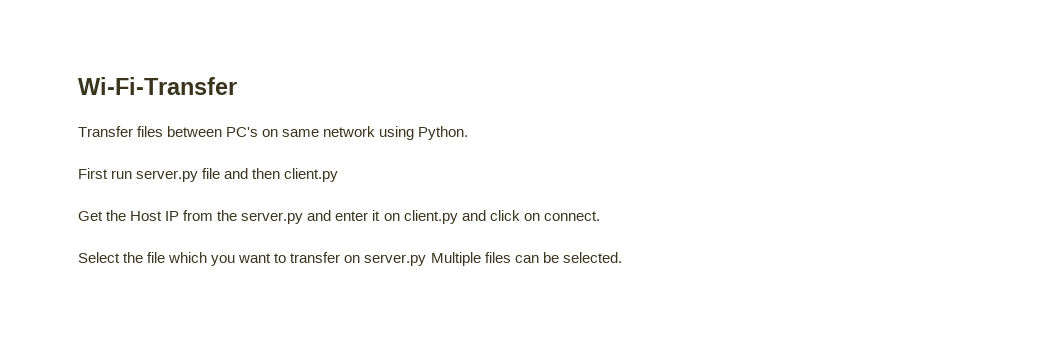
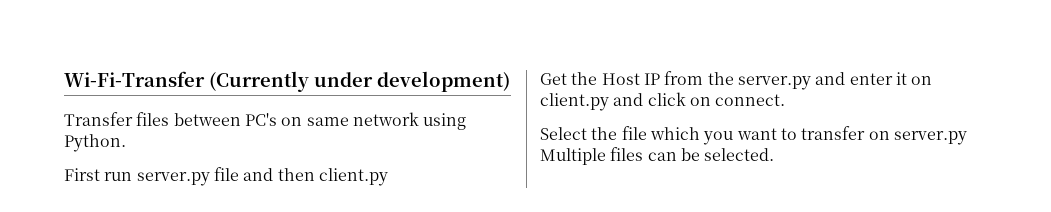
- Wi-Fi-Transfer
+ Wi-Fi-Transfer (Currently under development)

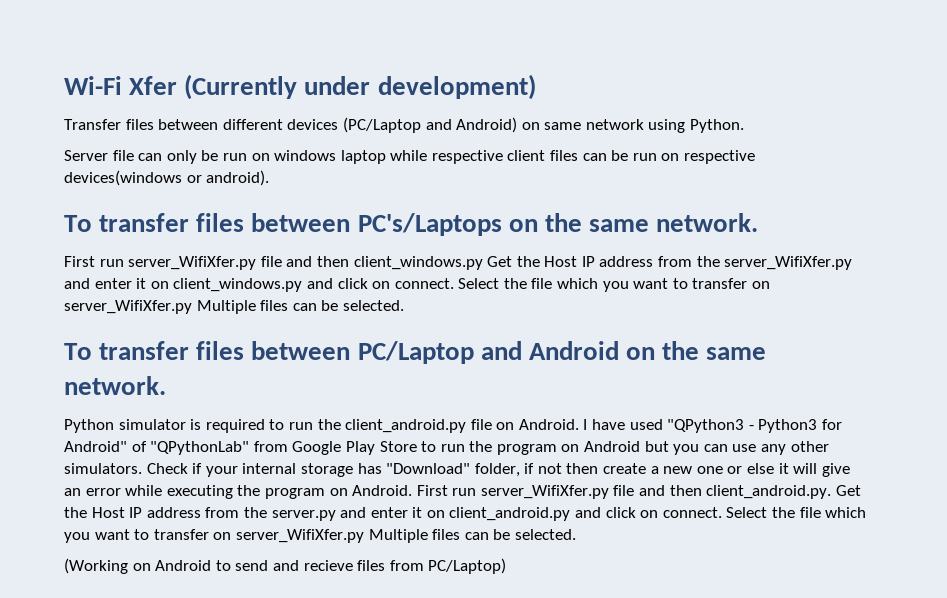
- Wi-Fi-Transfer (Currently under development)
+ Wi-Fi Xfer (Currently under development)
- Transfer files between PC's on same network using Python.
+ Transfer files between different devices (PC/Laptop and Android) on same network using Python.
- First run server.py file and then client.py
- Get the Host IP from the server.py and enter it on client.py and click on connect.
- Select the file which you want to transfer on server.py Multiple files can be selected.
+ Server file can only be run on windows laptop while respective client files can be run on respective devices(windows or android).
+ To transfer files between PC's/Laptops on the same network.
+ First run server_WifiXfer.py file and then client_windows.py Get the Host IP address from the server_WifiXfer.py and enter it on client_windows.py and click on connect. Select the file which you want to transfer on server_WifiXfer.py Multiple files can be selected.
+ To transfer files between PC/Laptop and Android on the same network.
+ Python simulator is required to run the client_android.py file on Android. I have used "QPython3 - Python3 for Android" of "QPythonLab" from Google Play Store to run the program on Android but you can use any other simulators. Check if your internal storage has "Download" folder, if not then create a new one or else it will give an error while executing the program on Android. First run server_WifiXfer.py file and then client_android.py. Get the Host IP address from the server.py and enter it on client_android.py and click on connect. Select the file which you want to transfer on server_WifiXfer.py Multiple files can be selected.
+ (Working on Android to send and recieve files from PC/Laptop)

